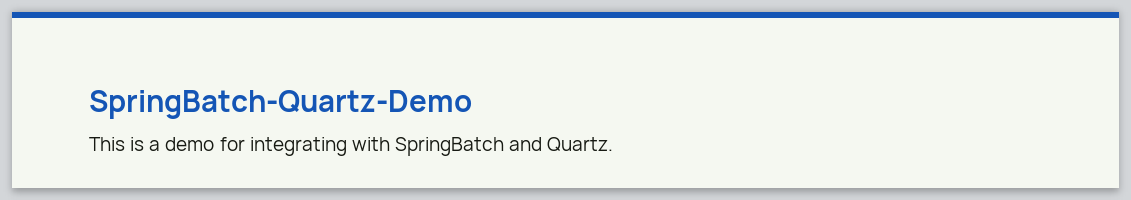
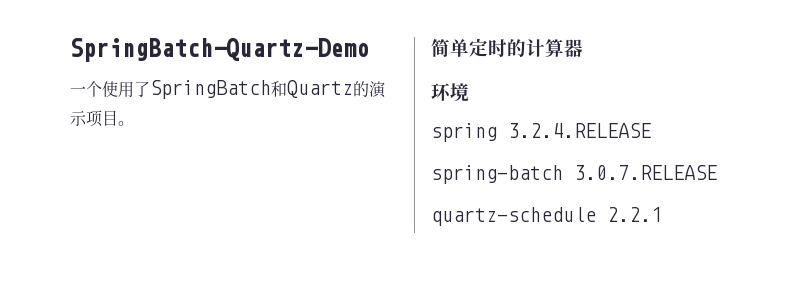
- This is a demo for integrating with SpringBatch and Quartz.
+ 一个使用了SpringBatch和Quartz的演示项目。
+ 简单定时的计算器
+ 环境
+ spring 3.2.4.RELEASE
+ spring-batch 3.0.7.RELEASE
+ quartz-schedule 2.2.1

